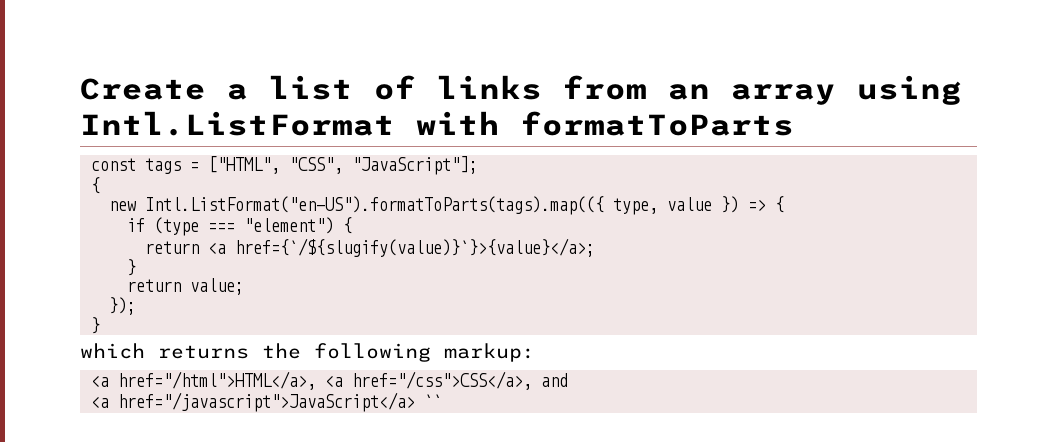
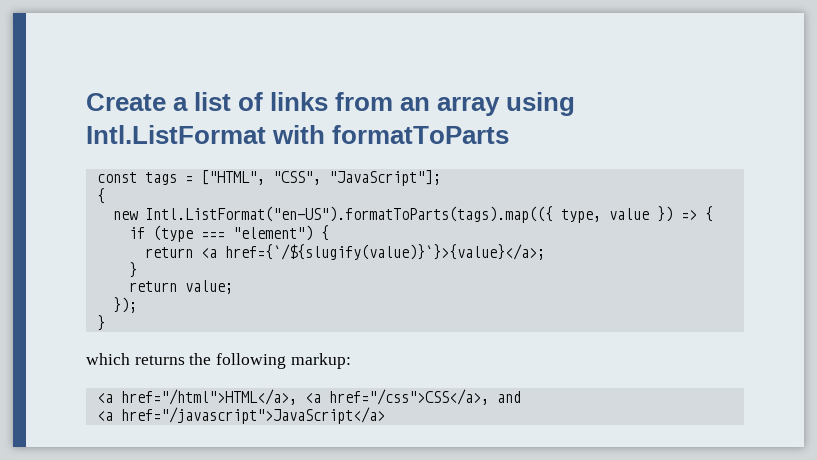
- <a href="/javascript">JavaScript</a> ``
+ <a href="/javascript">JavaScript</a>

